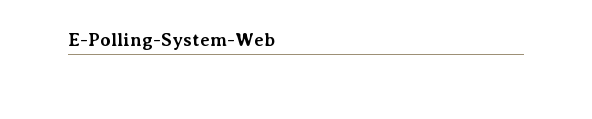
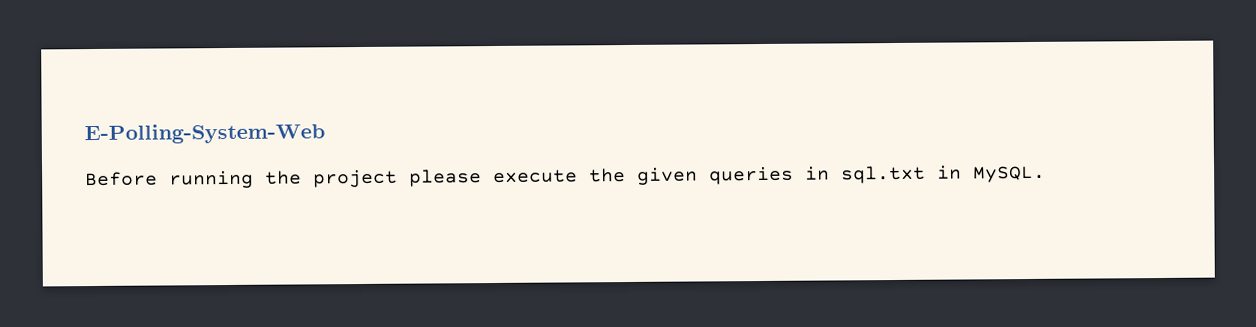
+ Before running the project please execute the given queries in sql.txt in MySQL.

